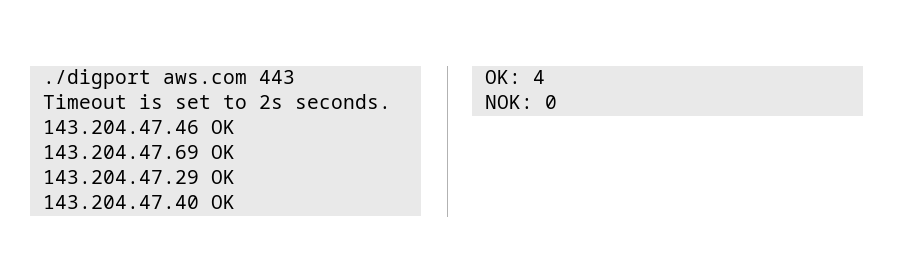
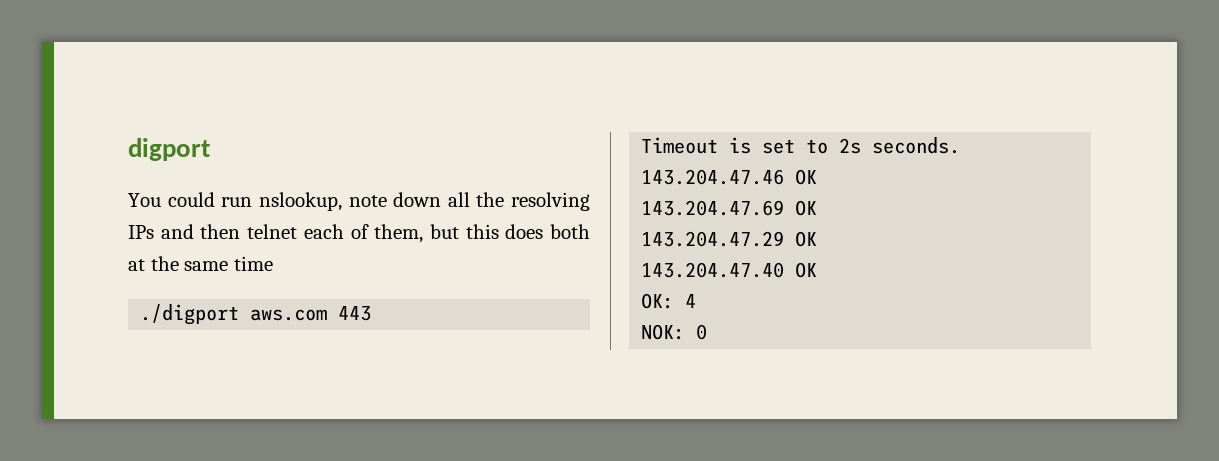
+ digport
+ You could run nslookup, note down all the resolving IPs and then telnet each of them, but this does both at the same time

